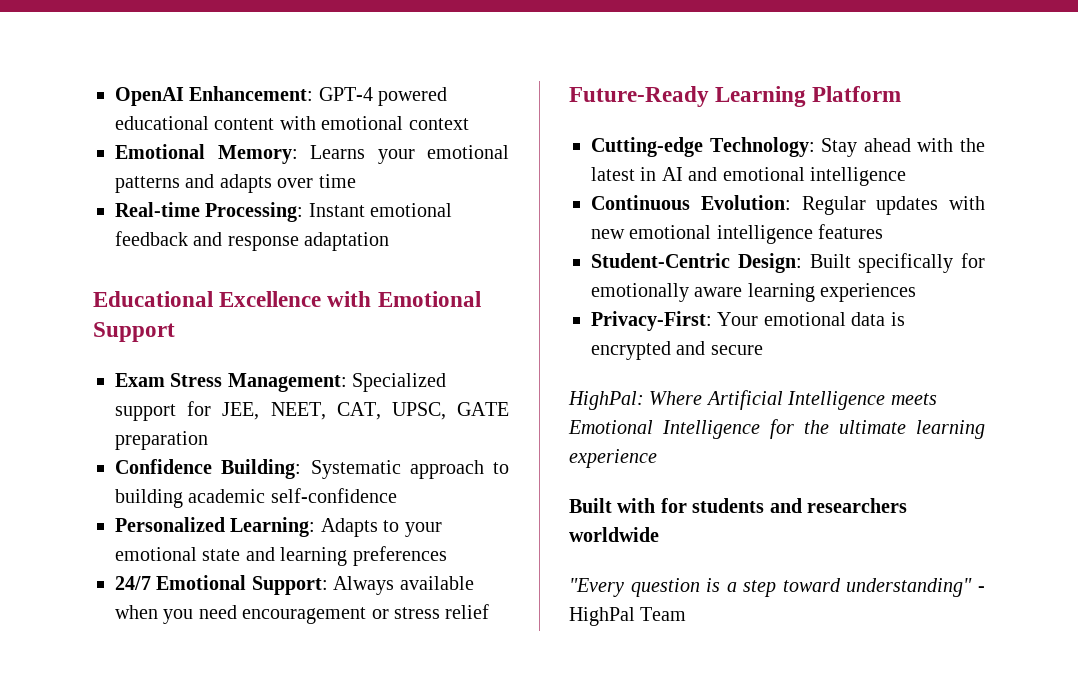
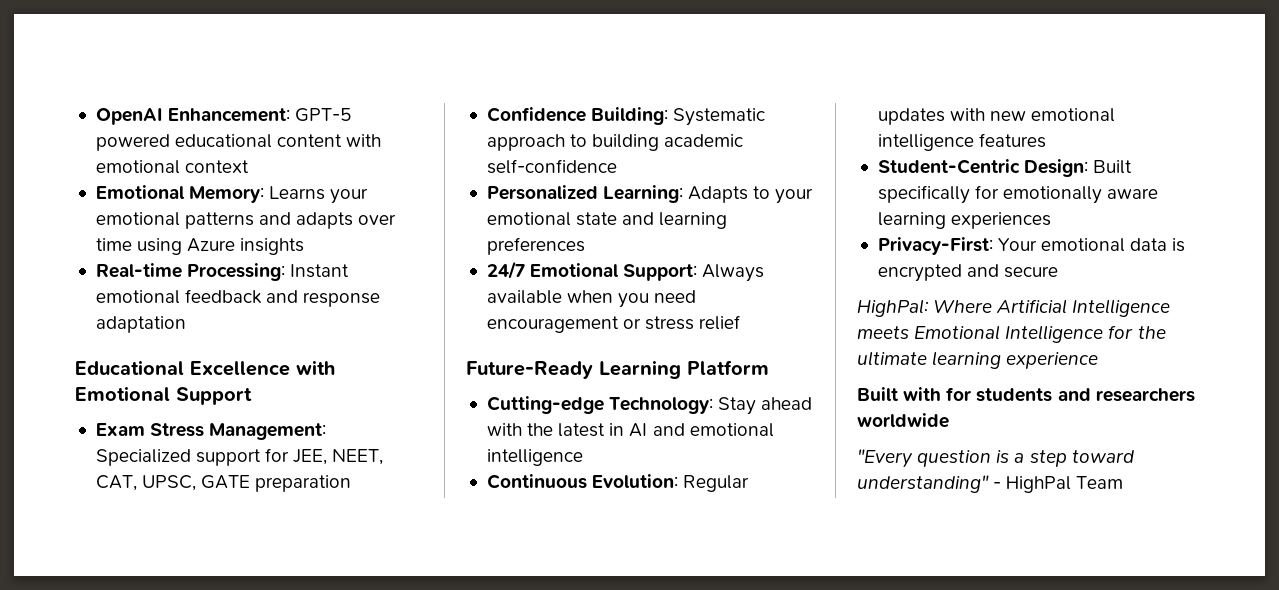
- OpenAI Enhancement: GPT-4 powered educational content with emotional context
+ OpenAI Enhancement: GPT-5 powered educational content with emotional context
- Emotional Memory: Learns your emotional patterns and adapts over time
+ Emotional Memory: Learns your emotional patterns and adapts over time using Azure insights

